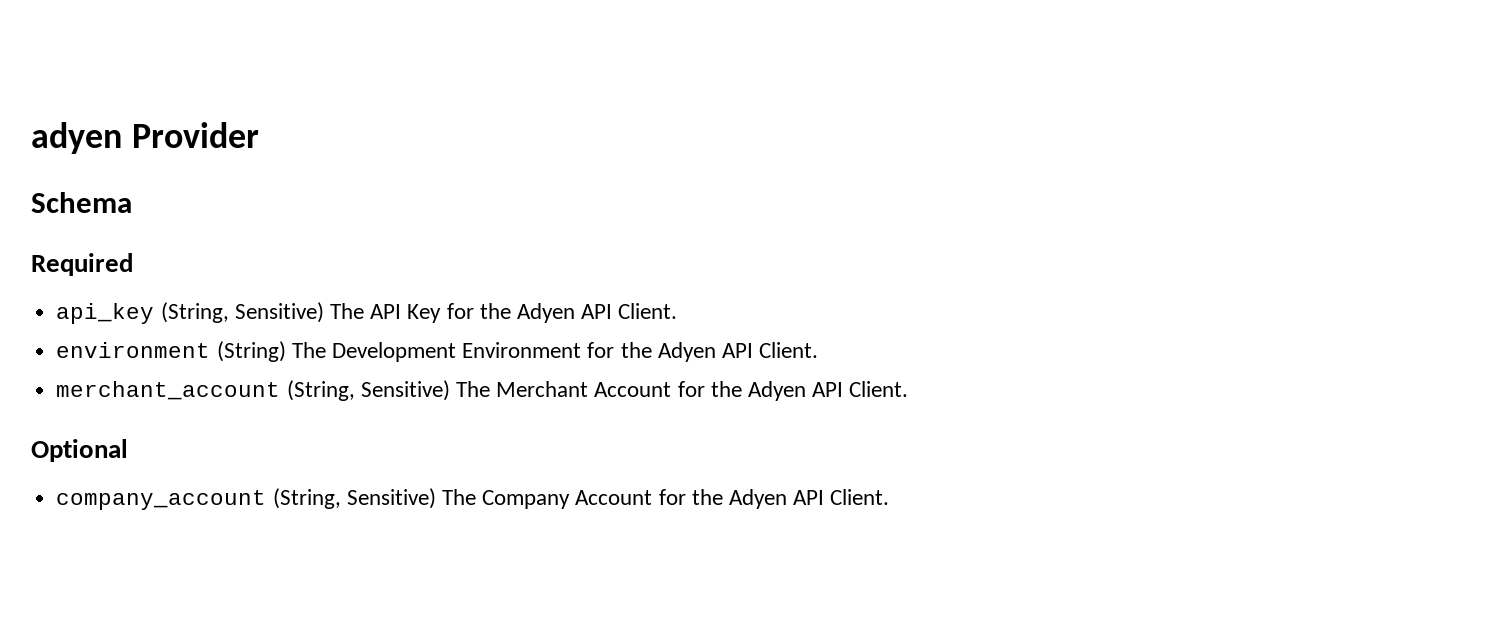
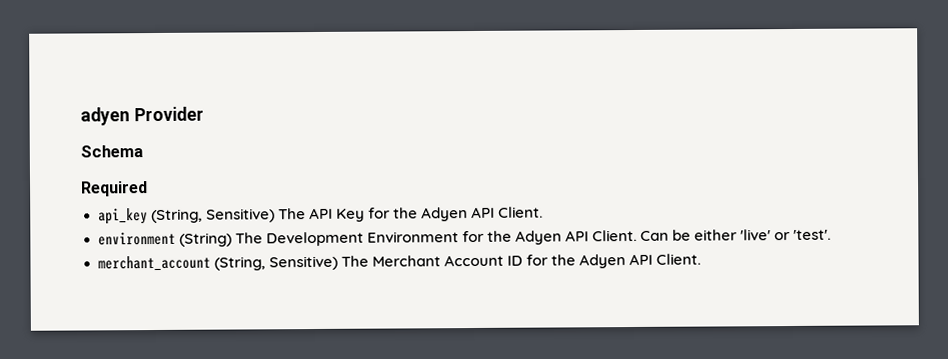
+ Can be either 'live' or 'test'.
- merchant_account (String, Sensitive) The Merchant Account for the Adyen API Client.
- Optional
- company_account (String, Sensitive) The Company Account for the Adyen API Client.
+ merchant_account (String, Sensitive) The Merchant Account ID for the Adyen API Client.

